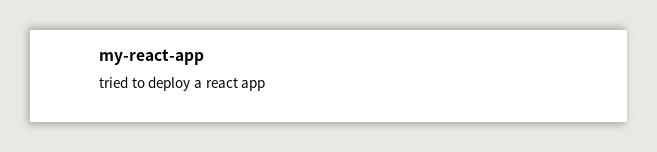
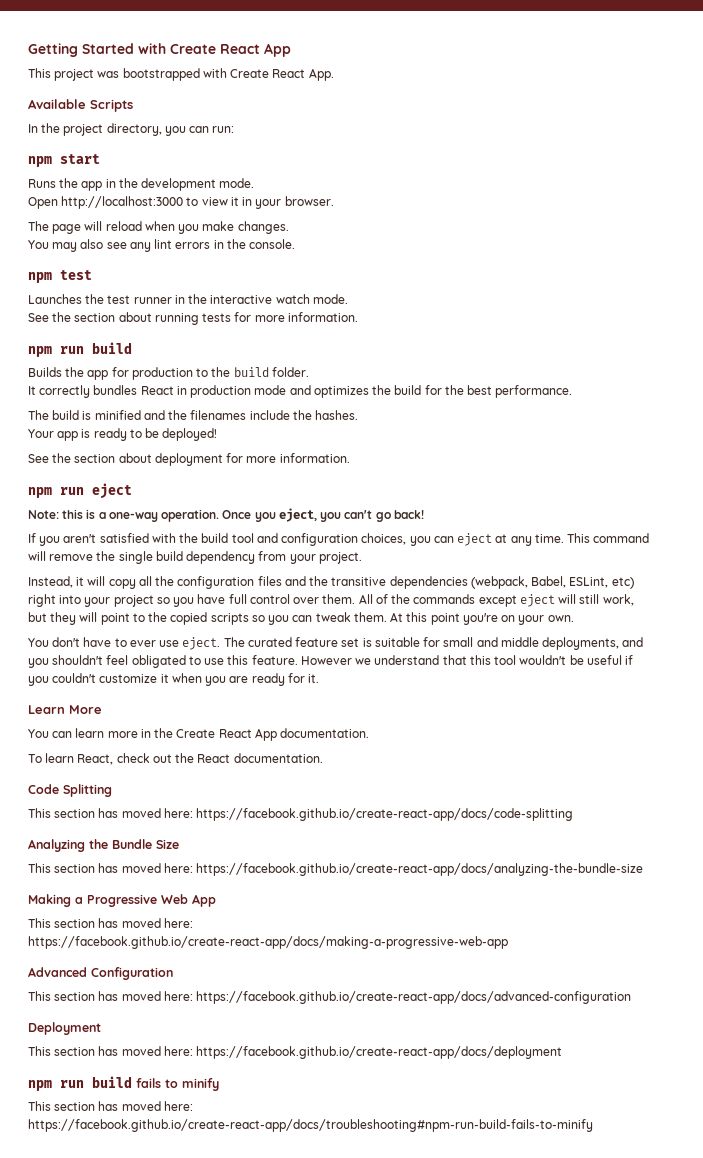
- my-react-app
- tried to deploy a react app
+ Getting Started with Create React App
+ This project was bootstrapped with Create React App.
+ Available Scripts
+ In the project directory, you can run:
+ npm start
+ Runs the app in the development mode.
+ Open http://localhost:3000 to view it in your browser.
+ The page will reload when you make changes.
+ You may also see any lint errors in the console.
+ npm test
+ Launches the test runner in the interactive watch mode.
+ See the section about running tests for more information.
+ npm run build
+ Builds the app for production to the build folder.
+ It correctly bundles React in production mode and optimizes the build for the best performance.
+ The build is minified and the filenames include the hashes.
+ Your app is ready to be deployed!
+ See the section about deployment for more information.
+ npm run eject
+ Note: this is a one-way operation. Once you eject, you can't go back!
+ If you aren't satisfied with the build tool and configuration choices, you can eject at any time. This command will remove the single build dependency from your project.
+ Instead, it will copy all the configuration files and the transitive dependencies (webpack, Babel, ESLint, etc) right into your project so you have full control over them. All of the commands except eject will still work, but they will point to the copied scripts so you can tweak them. At this point you're on your own.
+ You don't have to ever use eject. The curated feature set is suitable for small and middle deployments, and you shouldn't feel obligated to use this feature. However we understand that this tool wouldn't be useful if you couldn't customize it when you are ready for it.
+ Learn More
+ You can learn more in the Create React App documentation.
+ To learn React, check out the React documentation.
+ Code Splitting
+ This section has moved here: https://facebook.github.io/create-react-app/docs/code-splitting
+ Analyzing the Bundle Size
+ This section has moved here: https://facebook.github.io/create-react-app/docs/analyzing-the-bundle-size
+ Making a Progressive Web App
+ This section has moved here: https://facebook.github.io/create-react-app/docs/making-a-progressive-web-app
+ Advanced Configuration
+ This section has moved here: https://facebook.github.io/create-react-app/docs/advanced-configuration
+ Deployment
+ This section has moved here: https://facebook.github.io/create-react-app/docs/deployment
+ npm run build fails to minify
+ This section has moved here: https://facebook.github.io/create-react-app/docs/troubleshooting#npm-run-build-fails-to-minify

